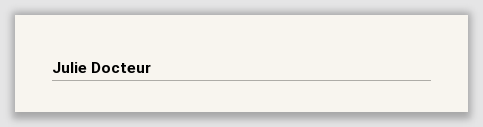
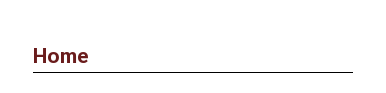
- Julie Docteur
+ Home

